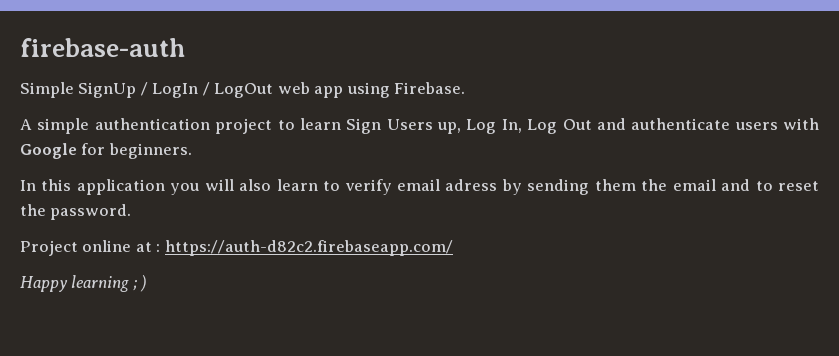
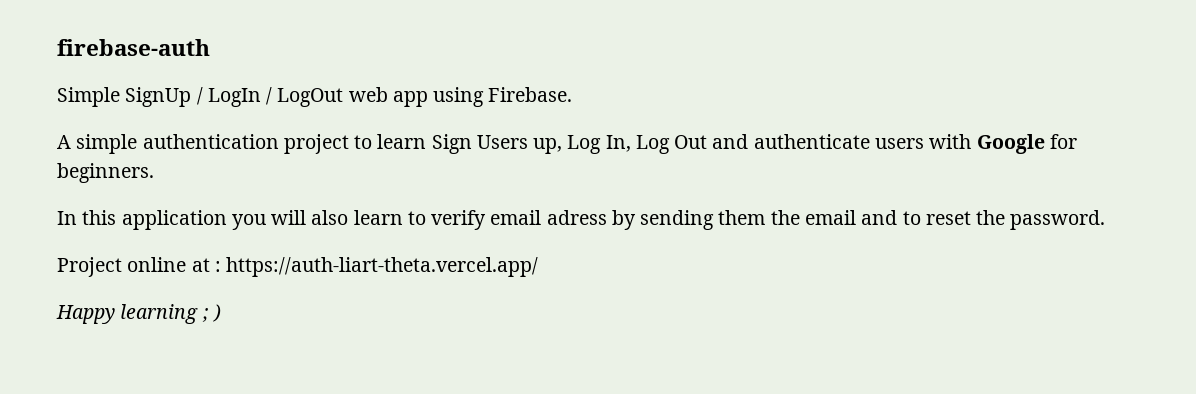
- Project online at : https://auth-d82c2.firebaseapp.com/
+ Project online at : https://auth-liart-theta.vercel.app/

